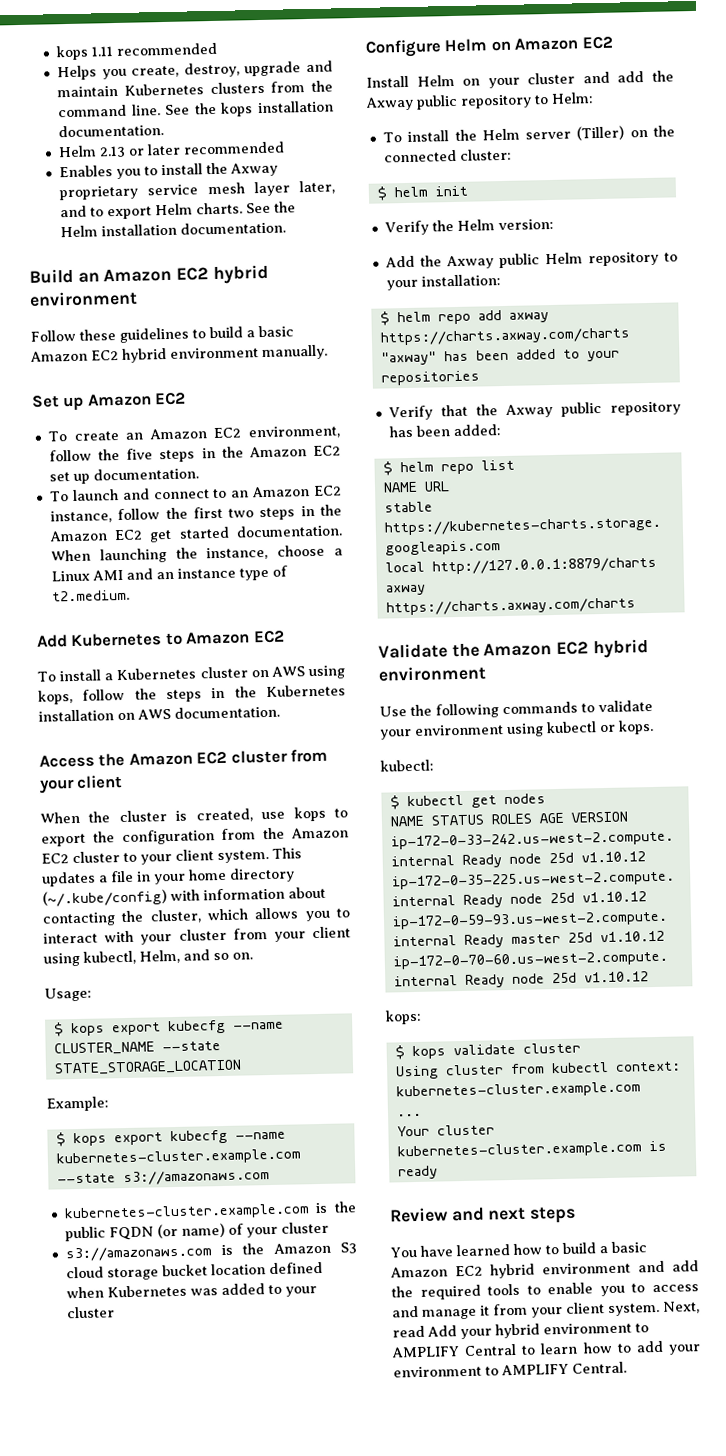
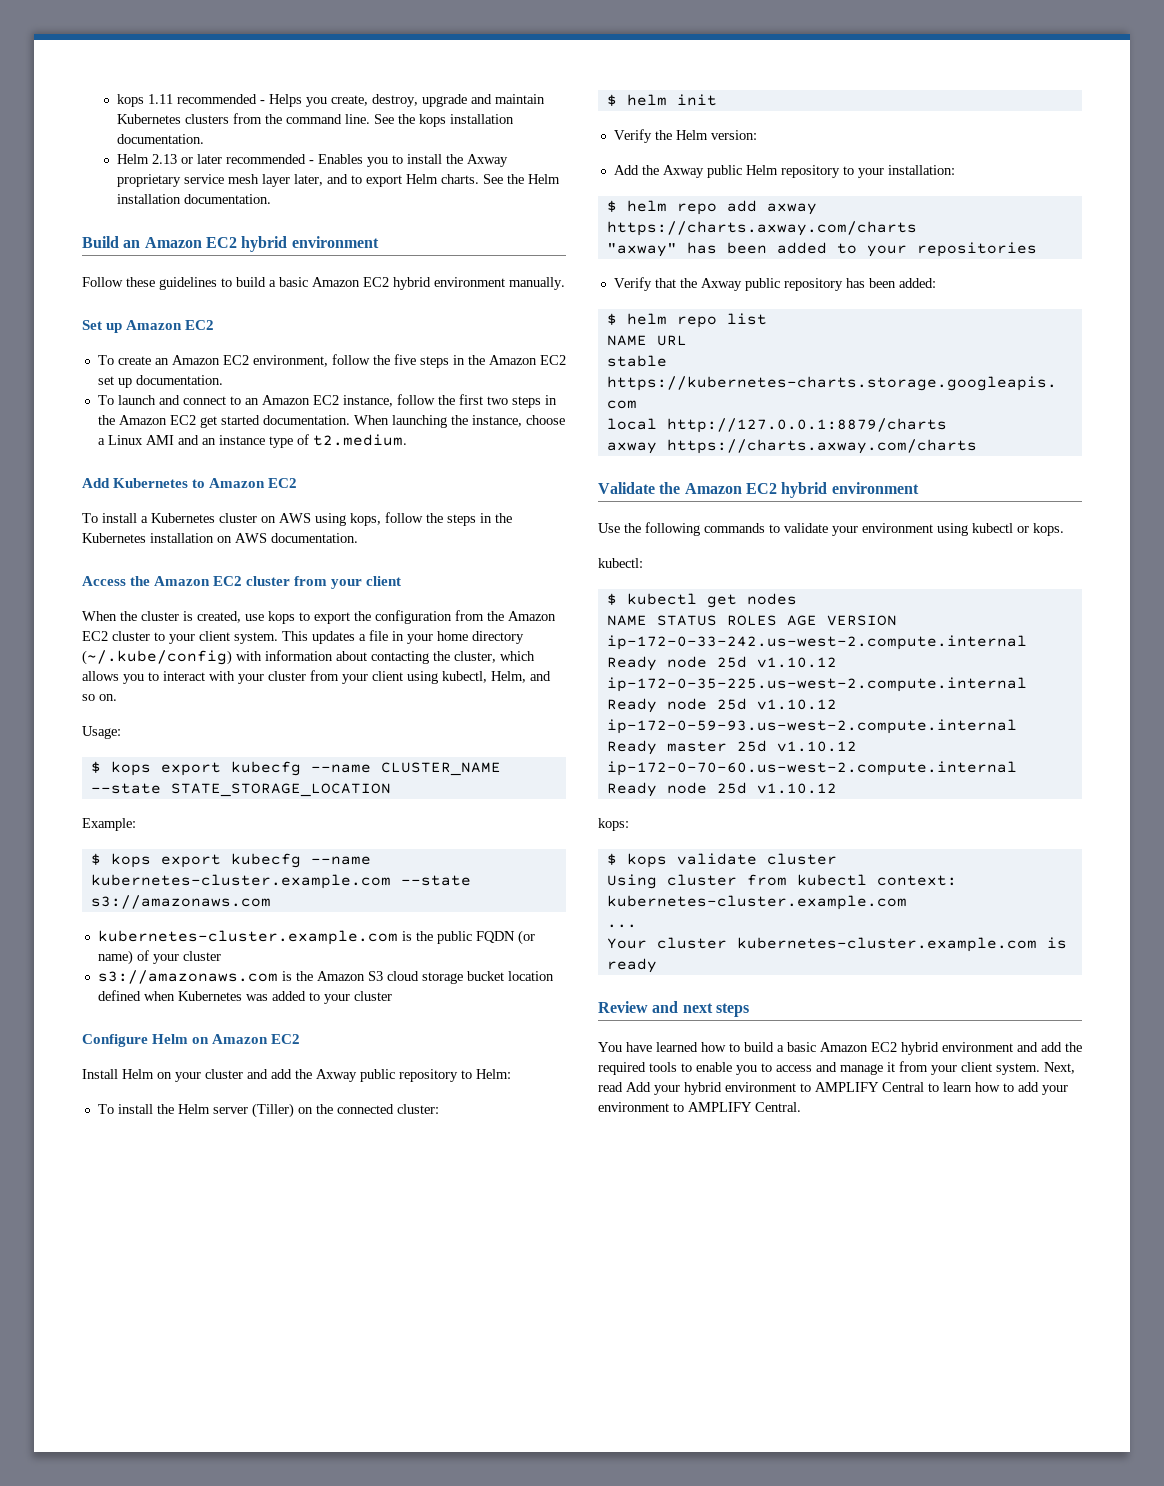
- kops 1.11 recommended
- Helps you create, destroy, upgrade and maintain Kubernetes clusters from the command line.
+ kops 1.11 recommended - Helps you create, destroy, upgrade and maintain Kubernetes clusters from the command line.
- Helm 2.13 or later recommended
- Enables you to install the Axway proprietary service mesh layer later, and to export Helm charts.
+ Helm 2.13 or later recommended - Enables you to install the Axway proprietary service mesh layer later, and to export Helm charts.

